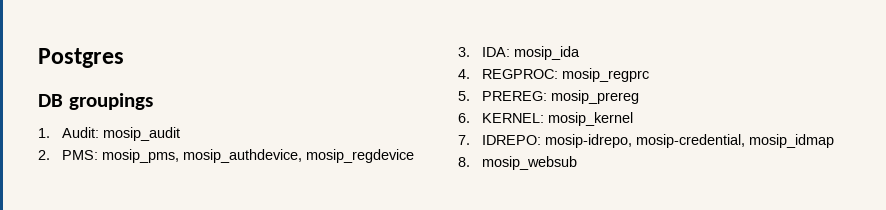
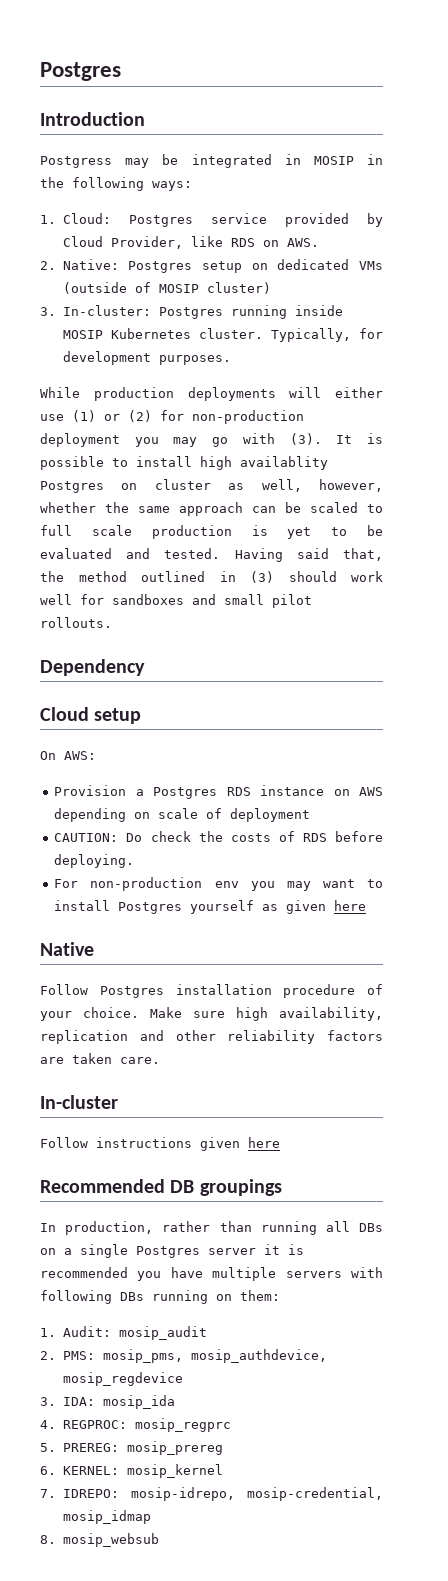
- DB groupings
+ Introduction
+ Postgress may be integrated in MOSIP in the following ways:
+ 1. Cloud: Postgres service provided by Cloud Provider, like RDS on AWS.
+ 2. Native: Postgres setup on dedicated VMs (outside of MOSIP cluster)
+ 3. In-cluster: Postgres running inside MOSIP Kubernetes cluster. Typically, for development purposes.
+ While production deployments will either use (1) or (2) for non-production deployment you may go with (3). It is possible to install high availablity Postgres on cluster as well, however, whether the same approach can be scaled to full scale production is yet to be evaluated and tested. Having said that, the method outlined in (3) should work well for sandboxes and small pilot rollouts.
+ Dependency
+ Cloud setup
+ On AWS:
+ Provision a Postgres RDS instance on AWS depending on scale of deployment
+ CAUTION: Do check the costs of RDS before deploying.
+ For non-production env you may want to install Postgres yourself as given here
+ Native
+ Follow Postgres installation procedure of your choice. Make sure high availability, replication and other reliability factors are taken care.
+ In-cluster
+ Follow instructions given here
+ Recommended DB groupings
+ In production, rather than running all DBs on a single Postgres server it is recommended you have multiple servers with following DBs running on them:

